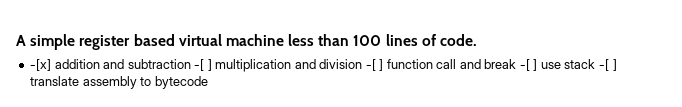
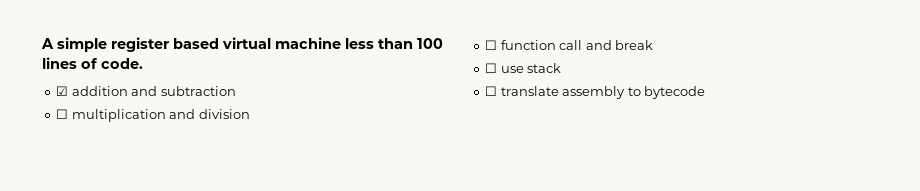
- -[x] addition and subtraction -[ ] multiplication and division -[ ] function call and break -[ ] use stack -[ ] translate assembly to bytecode
+ ☑ addition and subtraction
+ ☐ multiplication and division
+ ☐ function call and break
+ ☐ use stack
+ ☐ translate assembly to bytecode

